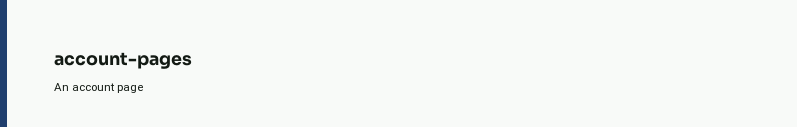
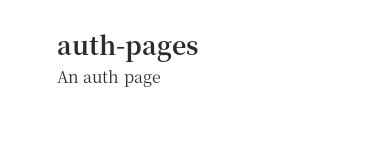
- account-pages
+ auth-pages
- An account page
+ An auth page

